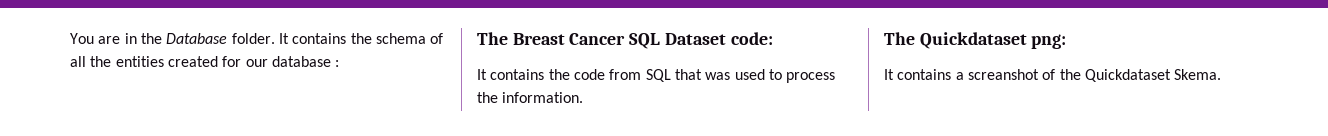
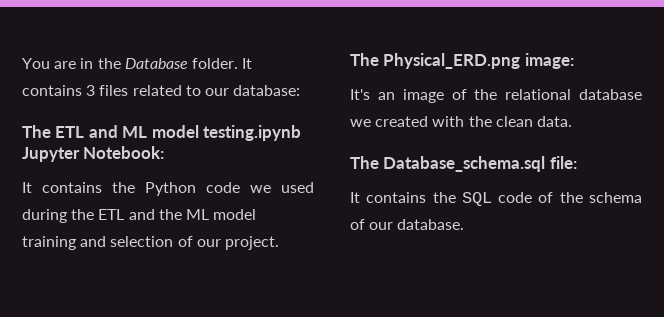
- It contains the schema of all the entities created for our database :
- The Breast Cancer SQL Dataset code:
- It contains the code from SQL that was used to process the information.
- The Quickdataset png:
- It contains a screanshot of the Quickdataset Skema.
+ It contains 3 files related to our database:
+ The ETL and ML model testing.ipynb Jupyter Notebook:
+ It contains the Python code we used during the ETL and the ML model training and selection of our project.
+ The Physical_ERD.png image:
+ It's an image of the relational database we created with the clean data.
+ The Database_schema.sql file:
+ It contains the SQL code of the schema of our database.

